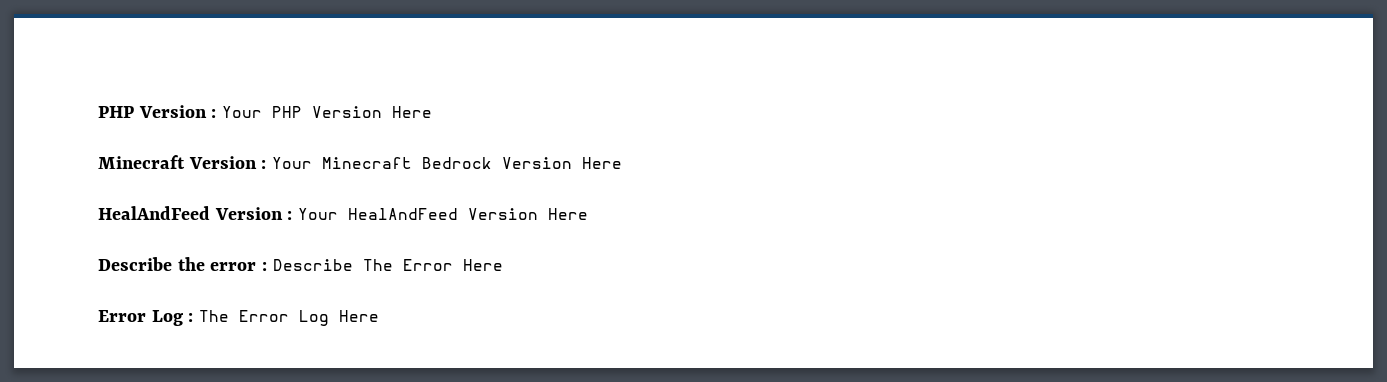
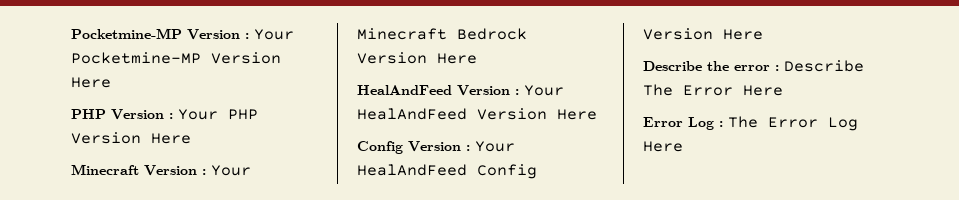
+ Pocketmine-MP Version : Your Pocketmine-MP Version Here
+ Config Version : Your HealAndFeed Config Version Here

